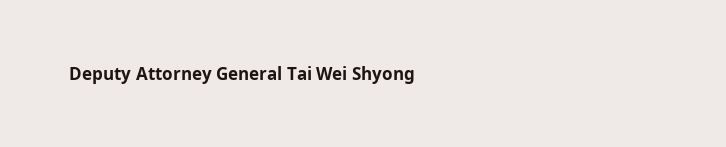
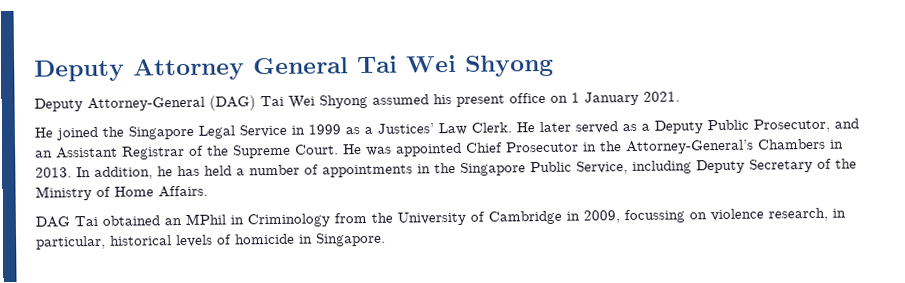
+ Deputy Attorney-General (DAG) Tai Wei Shyong assumed his present office on 1 January 2021.
+ He joined the Singapore Legal Service in 1999 as a Justices’ Law Clerk. He later served as a Deputy Public Prosecutor, and an Assistant Registrar of the Supreme Court. He was appointed Chief Prosecutor in the Attorney-General’s Chambers in 2013. In addition, he has held a number of appointments in the Singapore Public Service, including Deputy Secretary of the Ministry of Home Affairs.
+ DAG Tai obtained an MPhil in Criminology from the University of Cambridge in 2009, focussing on violence research, in particular, historical levels of homicide in Singapore.

